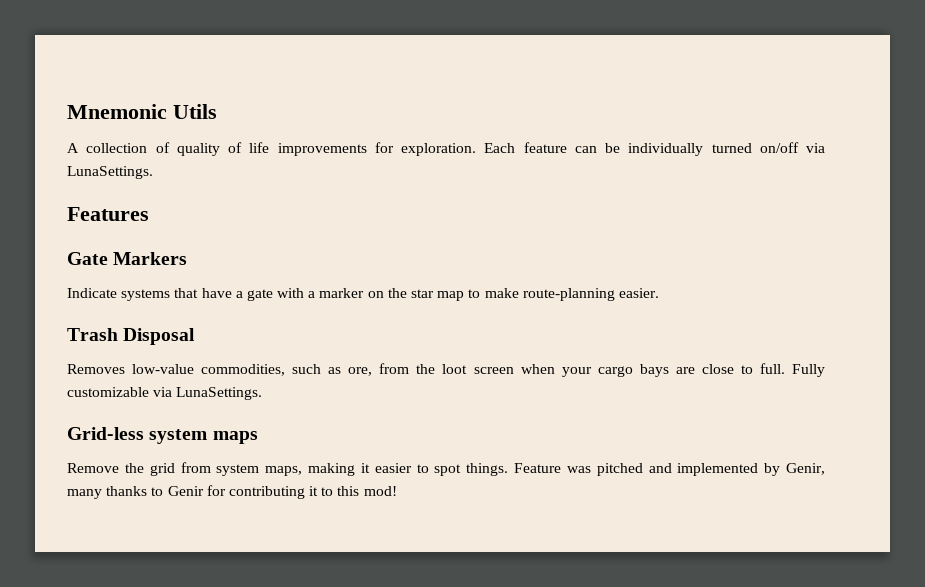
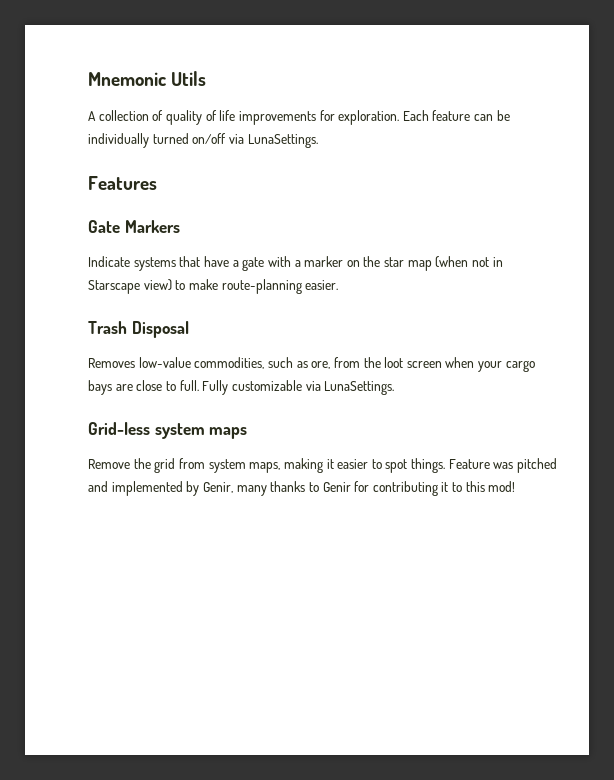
- Indicate systems that have a gate with a marker on the star map to make route-planning easier.
+ Indicate systems that have a gate with a marker on the star map (when not in Starscape view) to make route-planning easier.

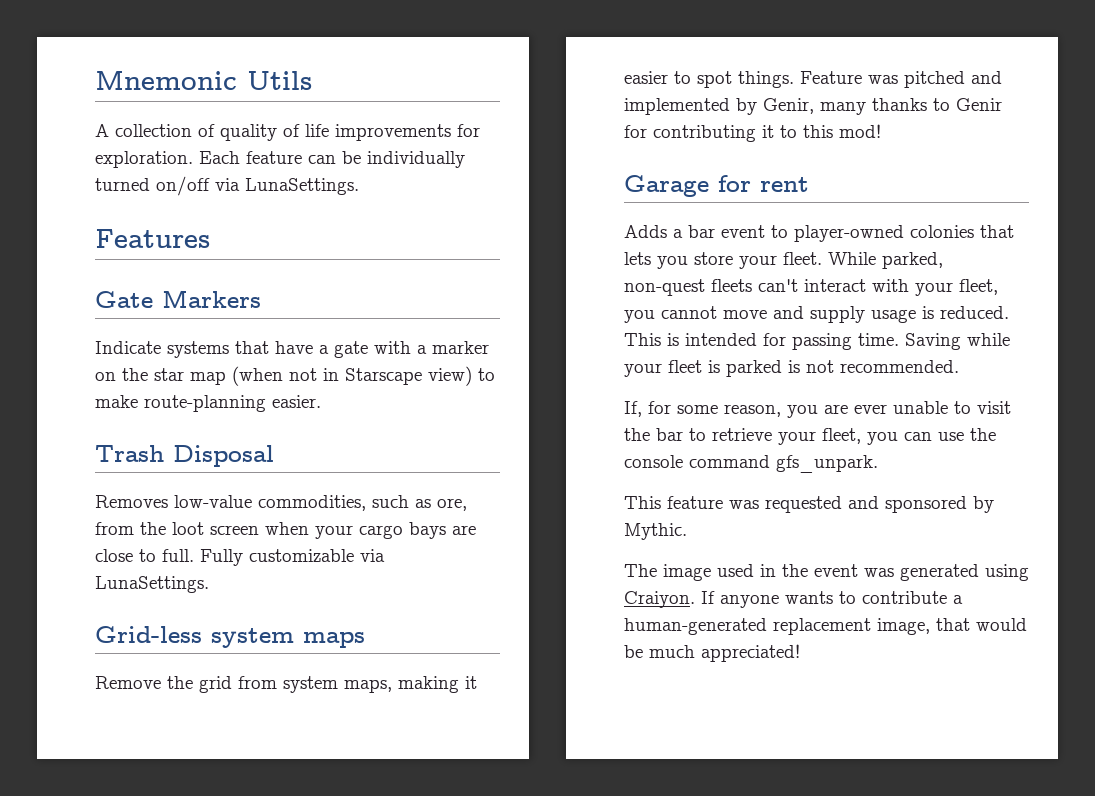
+ Garage for rent
+ Adds a bar event to player-owned colonies that lets you store your fleet. While parked, non-quest fleets can't interact with your fleet, you cannot move and supply usage is reduced. This is intended for passing time. Saving while your fleet is parked is not recommended.
+ If, for some reason, you are ever unable to visit the bar to retrieve your fleet, you can use the console command gfs_unpark.
+ This feature was requested and sponsored by Mythic.
+ The image used in the event was generated using Craiyon. If anyone wants to contribute a human-generated replacement image, that would be much appreciated!

